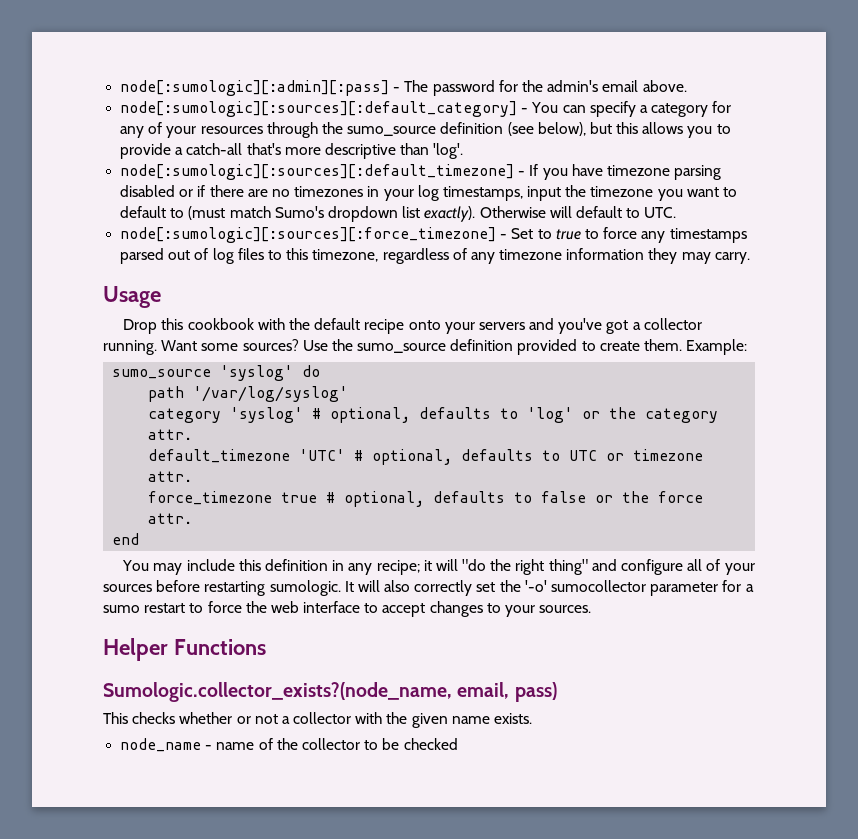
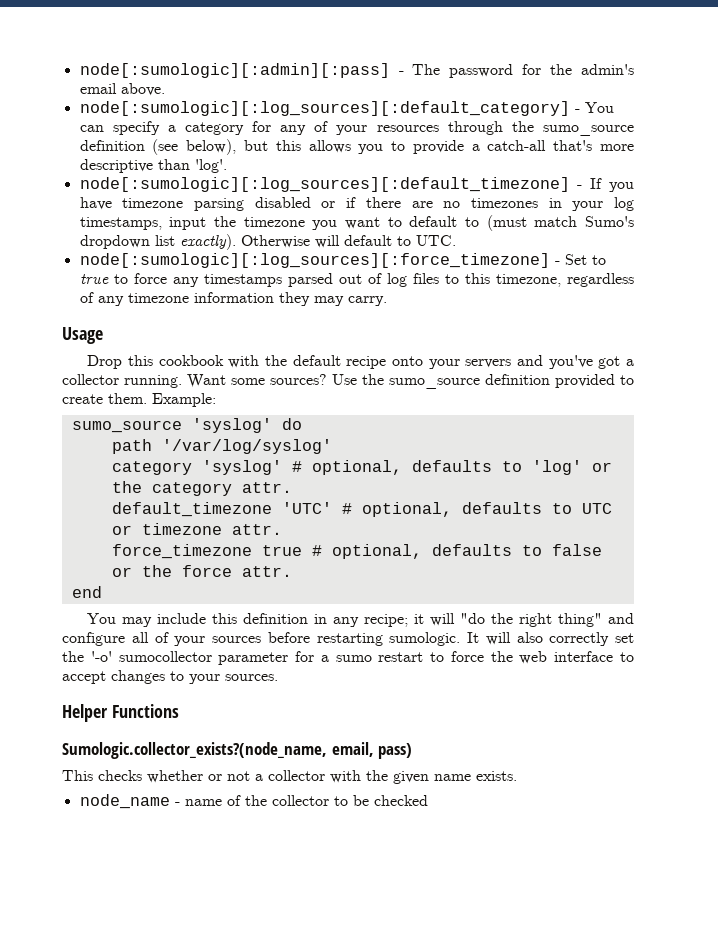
- node[:sumologic][:sources][:default_category] - You can specify a category for any of your resources through the sumo_source definition (see below), but this allows you to provide a catch-all that's more descriptive than 'log'.
+ node[:sumologic][:log_sources][:default_category] - You can specify a category for any of your resources through the sumo_source definition (see below), but this allows you to provide a catch-all that's more descriptive than 'log'.
- node[:sumologic][:sources][:default_timezone] - If you have timezone parsing disabled or if there are no timezones in your log timestamps, input the timezone you want to default to (must match Sumo's dropdown list exactly).
+ node[:sumologic][:log_sources][:default_timezone] - If you have timezone parsing disabled or if there are no timezones in your log timestamps, input the timezone you want to default to (must match Sumo's dropdown list exactly).
- node[:sumologic][:sources][:force_timezone] - Set to true to force any timestamps parsed out of log files to this timezone, regardless of any timezone information they may carry.
+ node[:sumologic][:log_sources][:force_timezone] - Set to true to force any timestamps parsed out of log files to this timezone, regardless of any timezone information they may carry.

